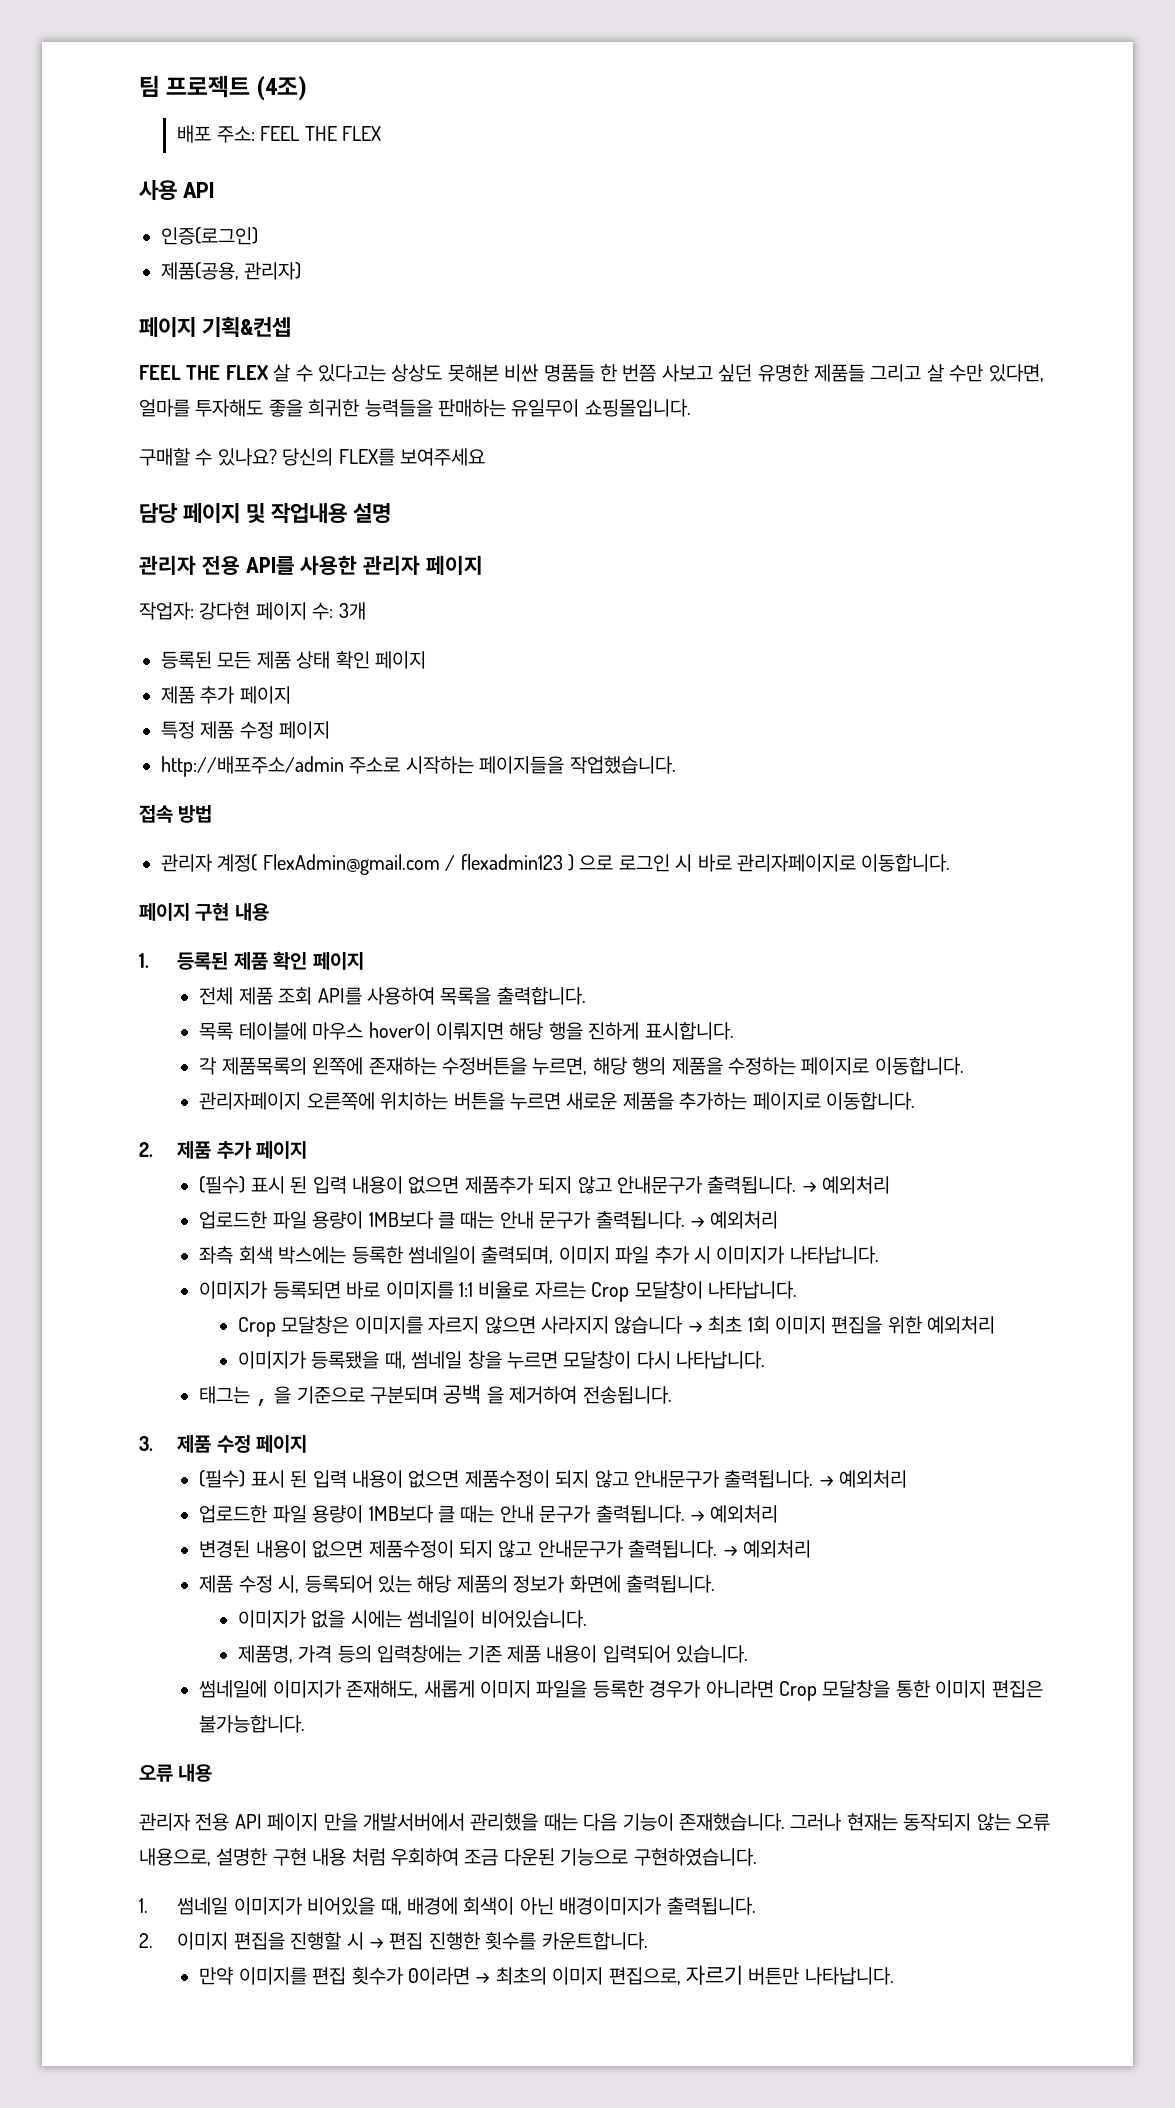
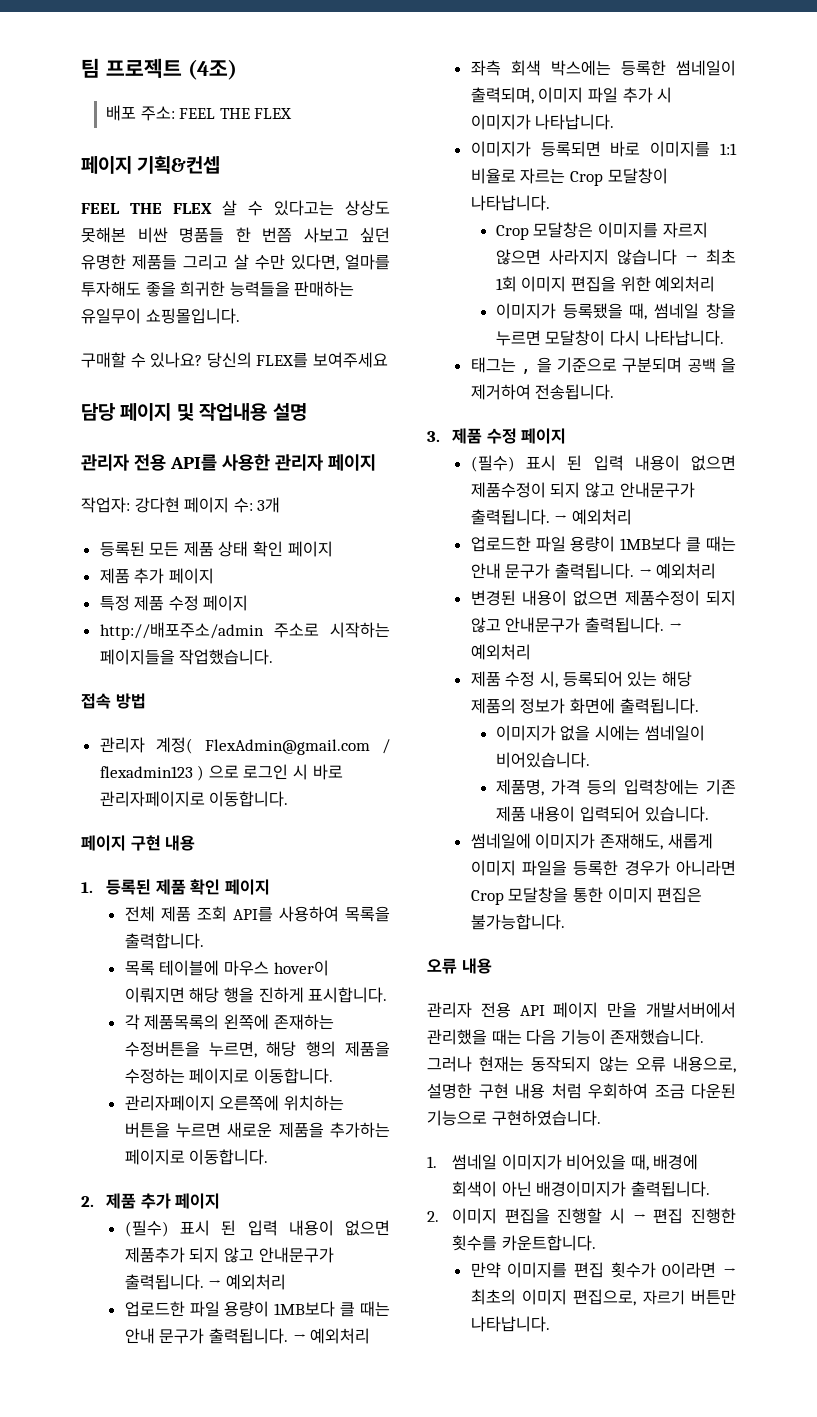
- 사용 API
- 인증(로그인)
- 제품(공용, 관리자)

